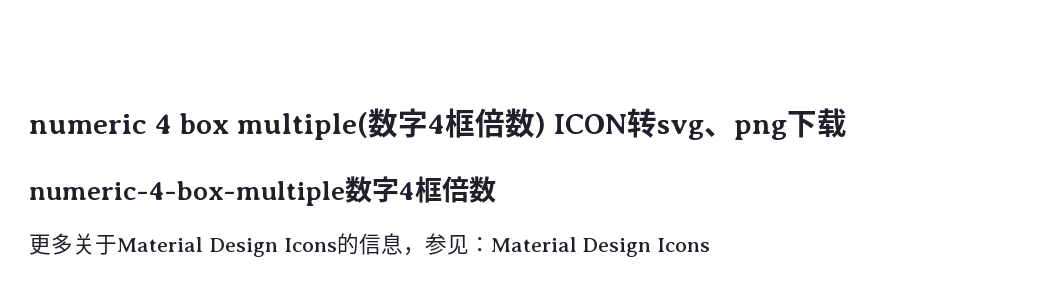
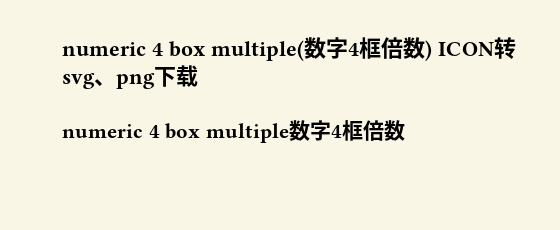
- numeric-4-box-multiple数字4框倍数
- 更多关于Material Design Icons的信息，参见：Material Design Icons
+ numeric 4 box multiple数字4框倍数

